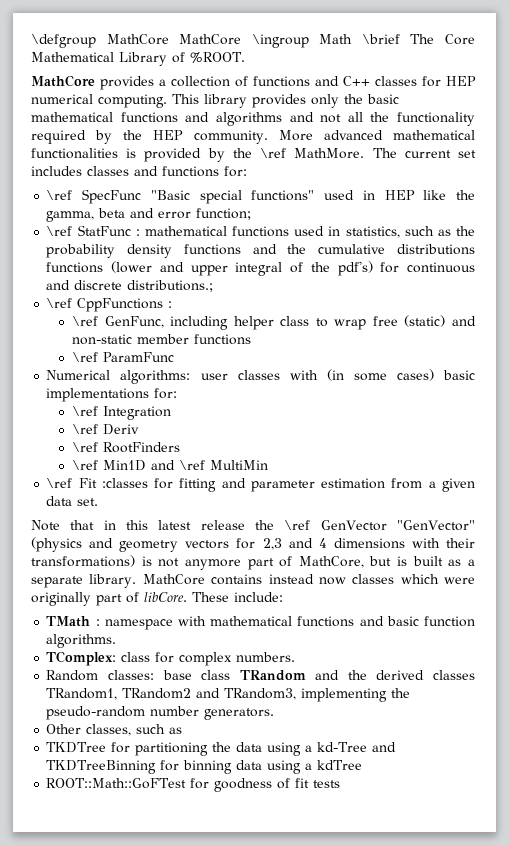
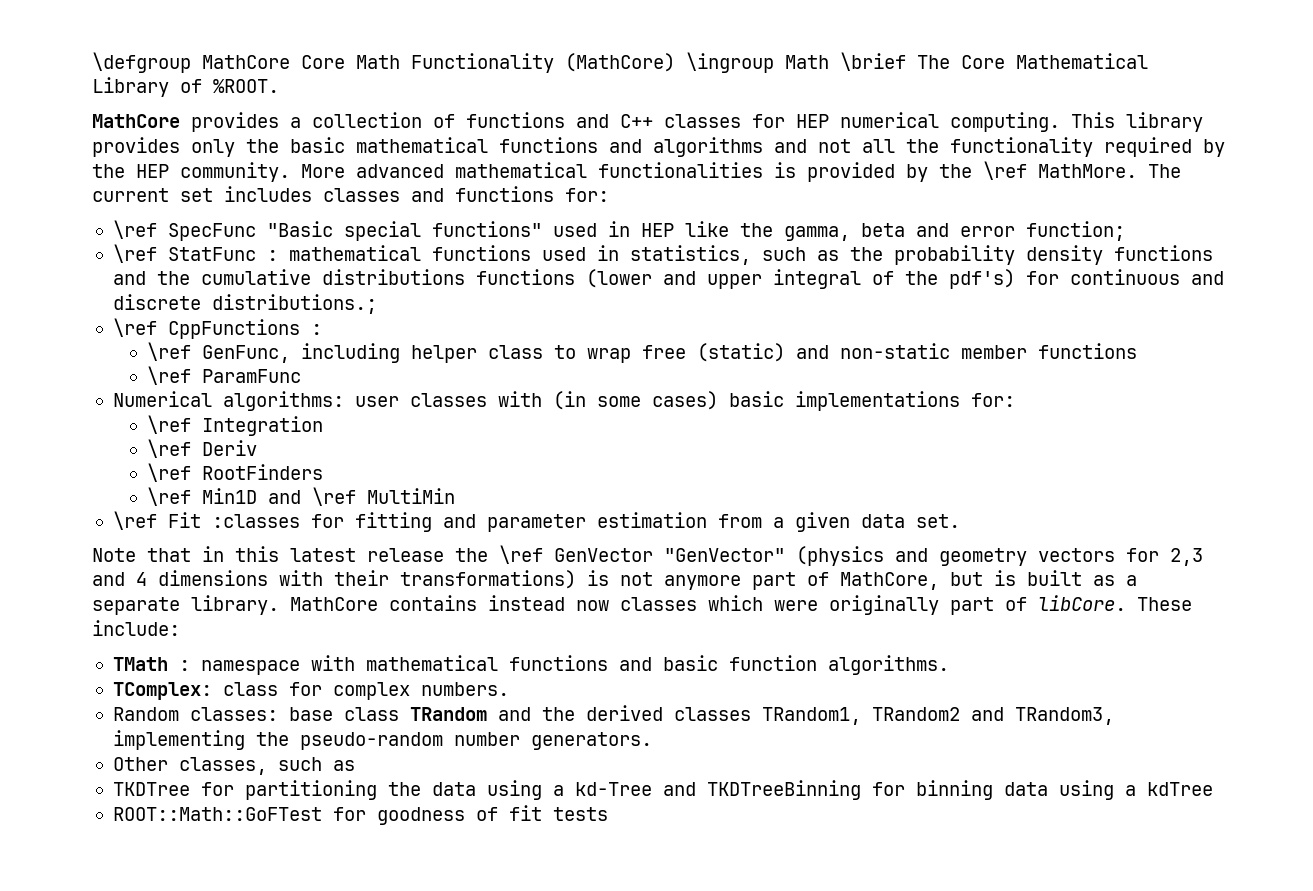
- \defgroup MathCore MathCore \ingroup Math \brief The Core Mathematical Library of %ROOT.
+ \defgroup MathCore Core Math Functionality (MathCore) \ingroup Math \brief The Core Mathematical Library of %ROOT.

